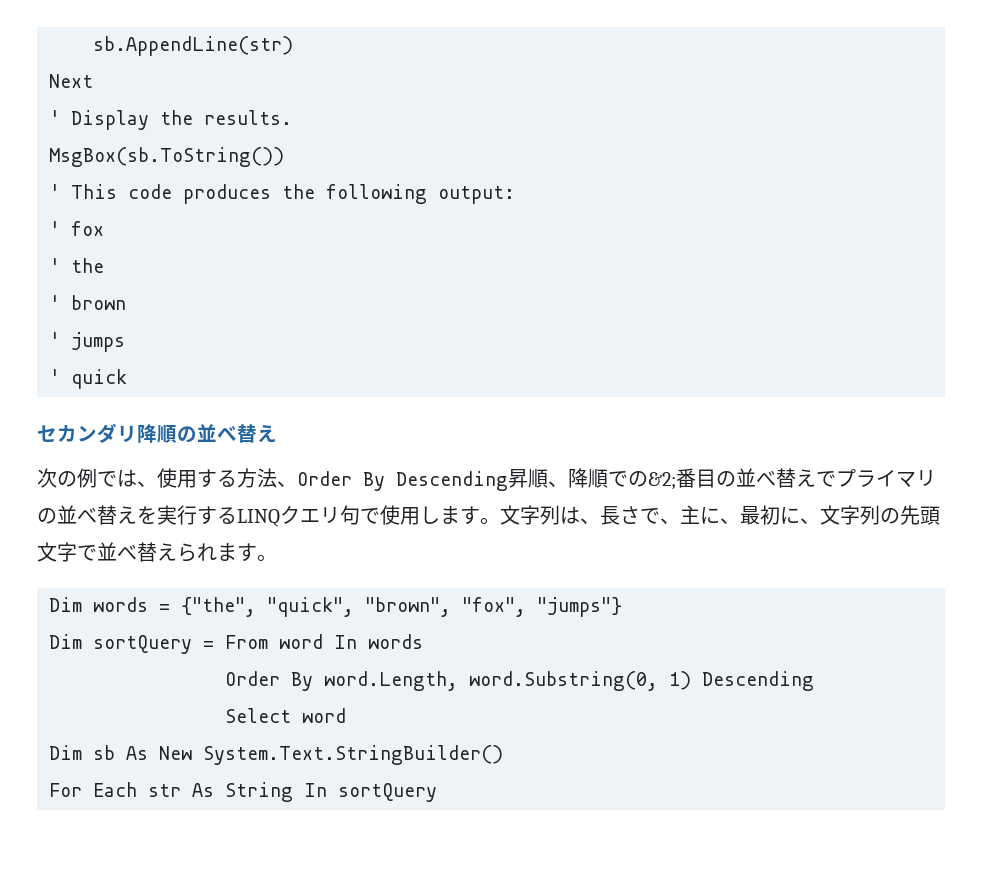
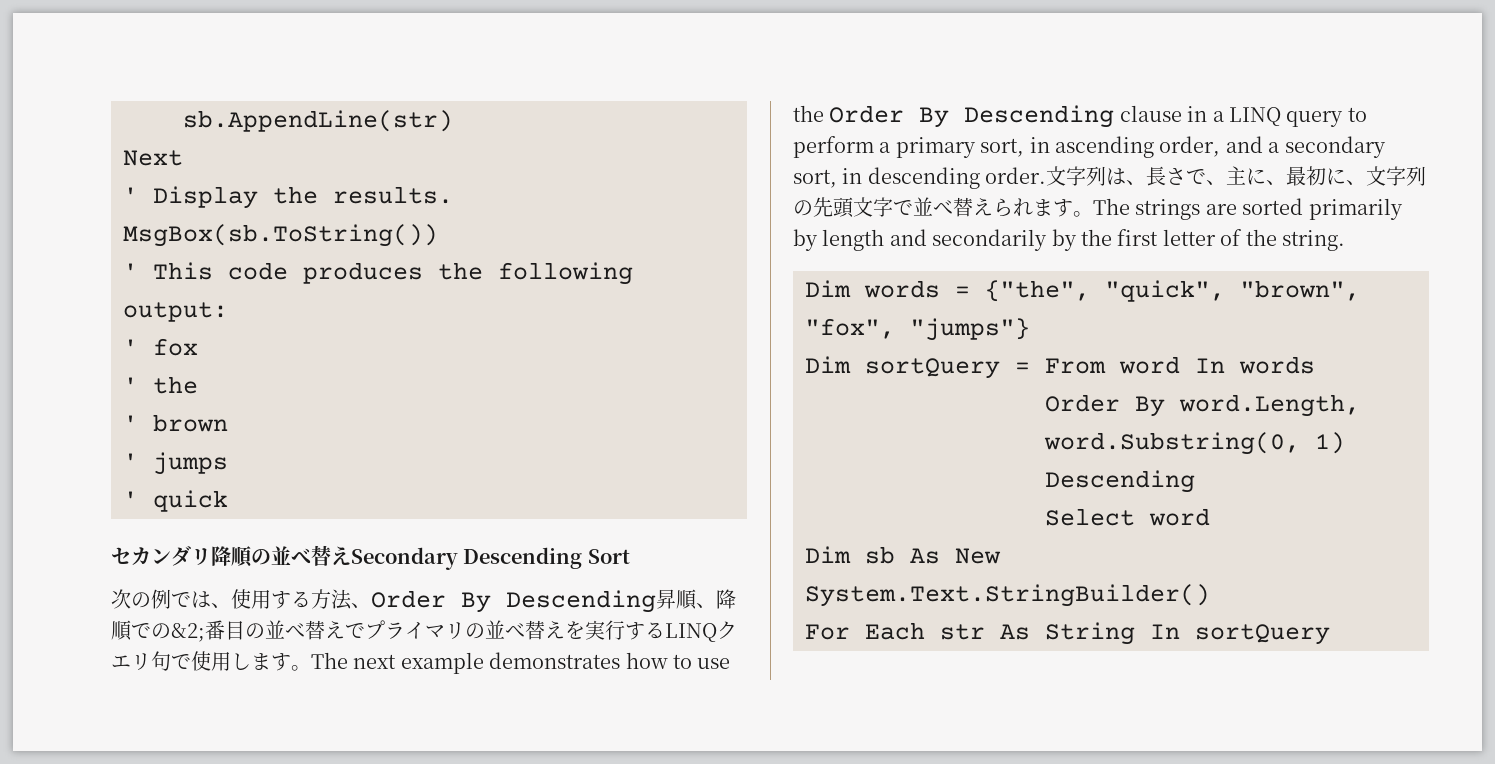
- セカンダリ降順の並べ替え
+ セカンダリ降順の並べ替えSecondary Descending Sort
+ The next example demonstrates how to use the Order By Descending clause in a LINQ query to perform a primary sort, in ascending order, and a secondary sort, in descending order.
+ The strings are sorted primarily by length and secondarily by the first letter of the string.

